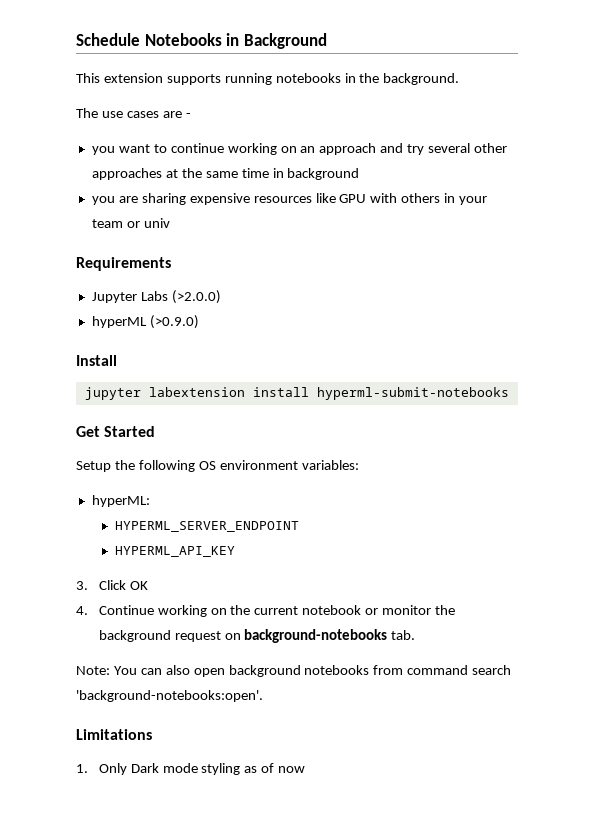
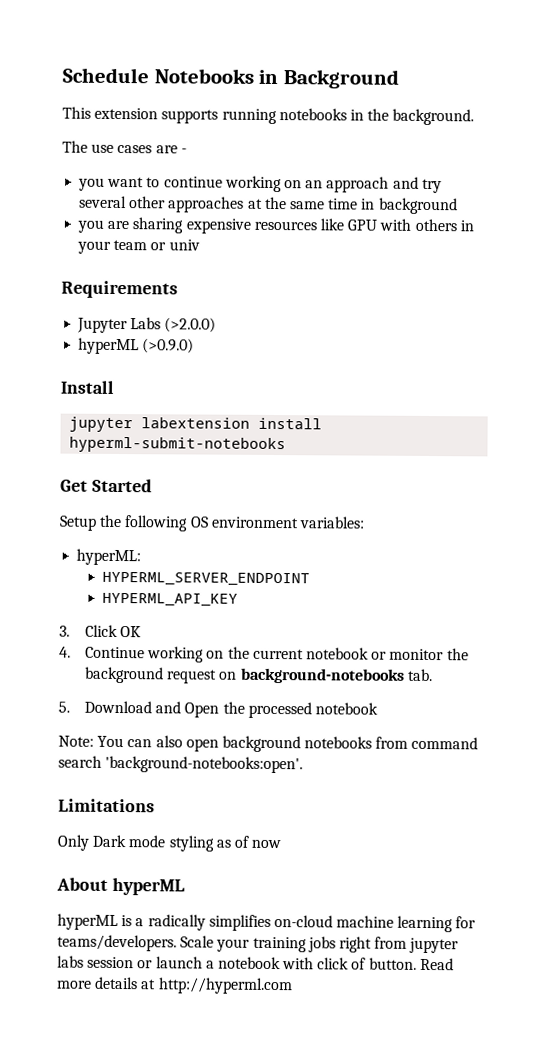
+ 5. Download and Open the processed notebook
- 1. Only Dark mode styling as of now
+ Only Dark mode styling as of now
+ About hyperML
+ hyperML is a radically simplifies on-cloud machine learning for teams/developers. Scale your training jobs right from jupyter labs session or launch a notebook with click of button. Read more details at http://hyperml.com

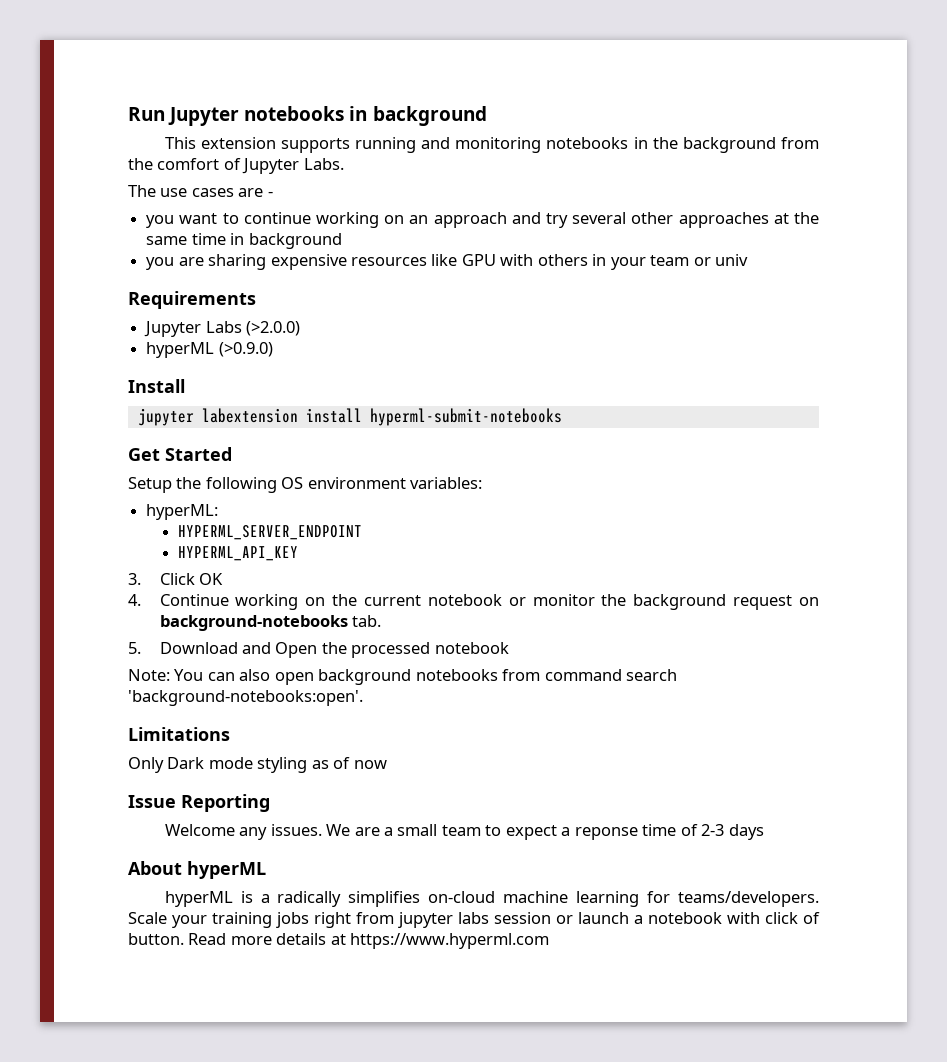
- Schedule Notebooks in Background
+ Run Jupyter notebooks in background
- This extension supports running notebooks in the background.
+ This extension supports running and monitoring notebooks in the background from the comfort of Jupyter Labs.
+ Issue Reporting
+ Welcome any issues. We are a small team to expect a reponse time of 2-3 days
- Read more details at http://hyperml.com
+ Read more details at https://www.hyperml.com

